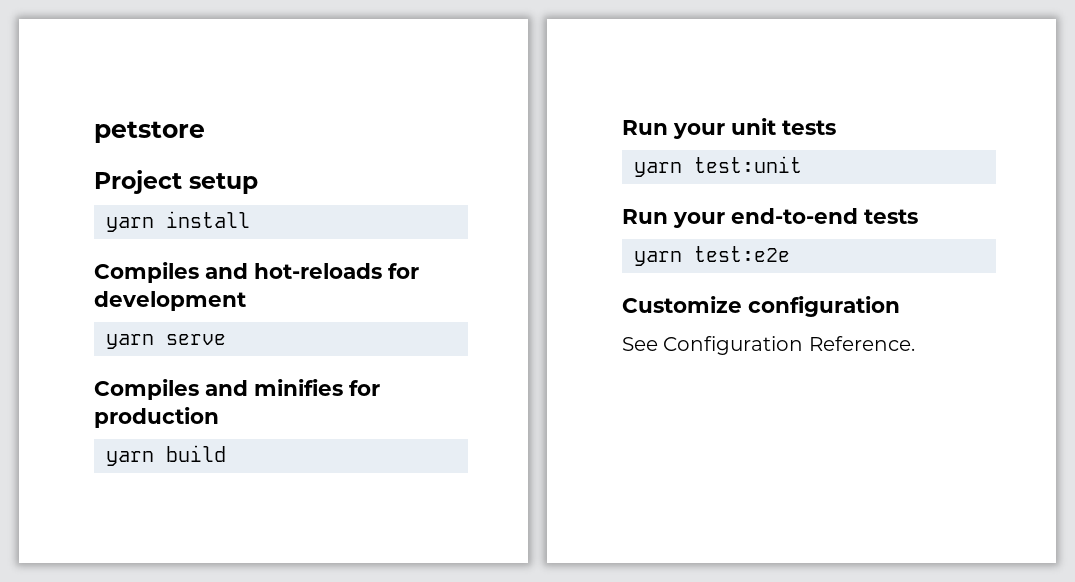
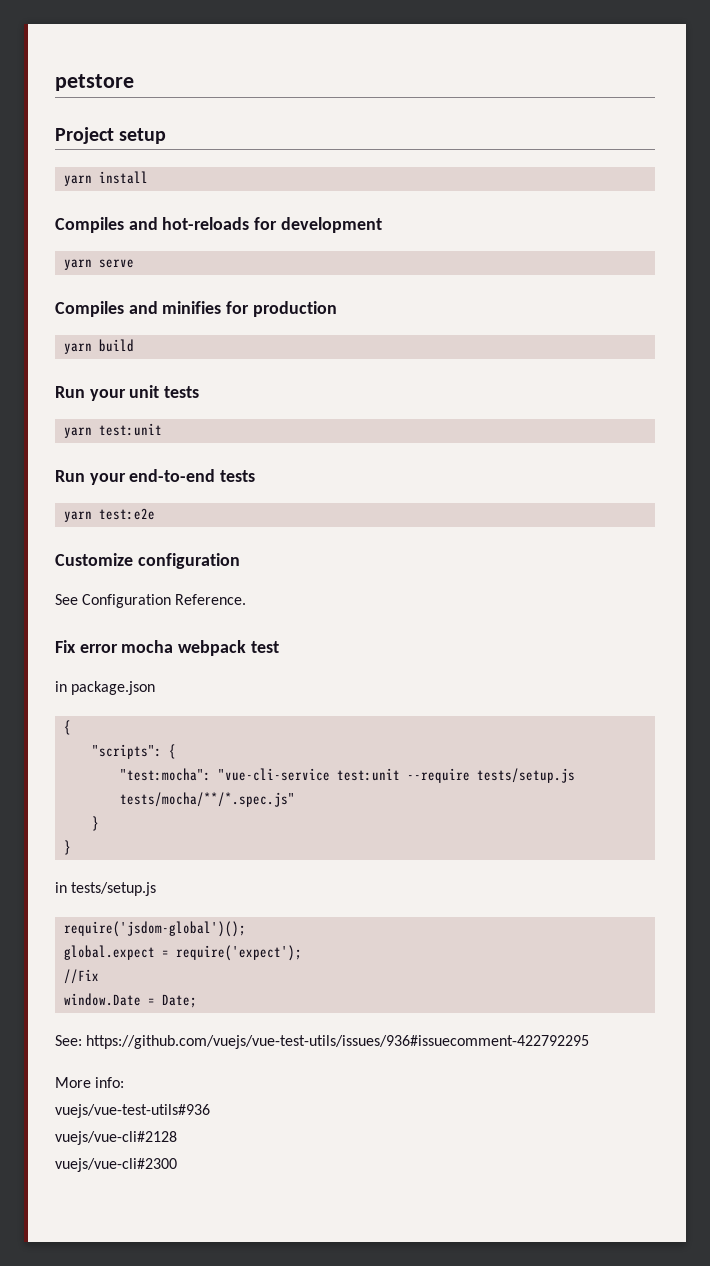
+ Fix error mocha webpack test
+ in package.json
+ {
+ "scripts": {
+ "test:mocha": "vue-cli-service test:unit --require tests/setup.js tests/mocha/**/*.spec.js"
+ }
+ }
+ in tests/setup.js
+ require('jsdom-global')();
+ global.expect = require('expect');
+ //Fix
+ window.Date = Date;
+ See: https://github.com/vuejs/vue-test-utils/issues/936#issuecomment-422792295
+ More info:
+ vuejs/vue-test-utils#936
+ vuejs/vue-cli#2128
+ vuejs/vue-cli#2300

